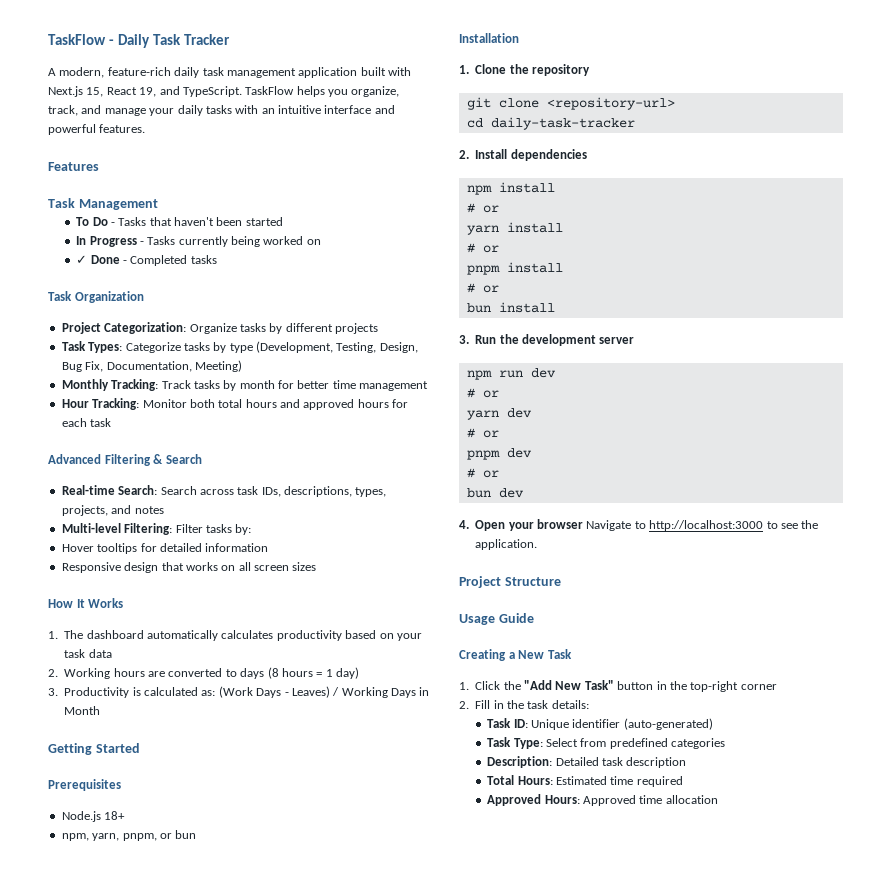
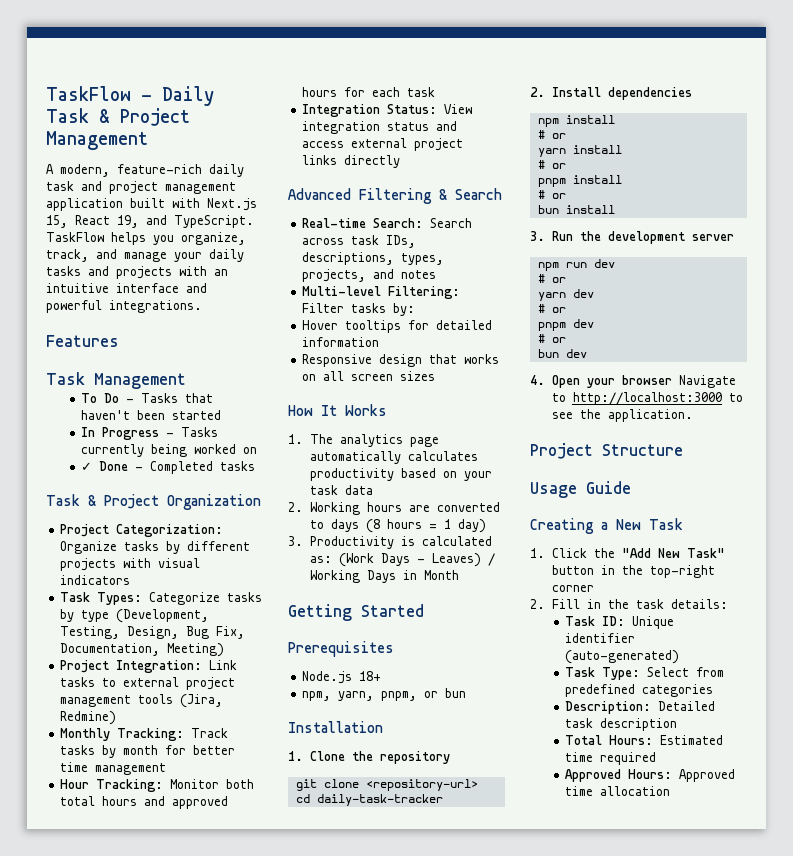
- TaskFlow - Daily Task Tracker
+ TaskFlow - Daily Task & Project Management
- A modern, feature-rich daily task management application built with Next.js 15, React 19, and TypeScript.
+ A modern, feature-rich daily task and project management application built with Next.js 15, React 19, and TypeScript.
- TaskFlow helps you organize, track, and manage your daily tasks with an intuitive interface and powerful features.
+ TaskFlow helps you organize, track, and manage your daily tasks and projects with an intuitive interface and powerful integrations.
- Task Organization
+ Task & Project Organization
- Project Categorization: Organize tasks by different projects
+ Project Categorization: Organize tasks by different projects with visual indicators
+ Project Integration: Link tasks to external project management tools (Jira, Redmine)
+ Integration Status: View integration status and access external project links directly
- 1. The dashboard automatically calculates productivity based on your task data
+ 1. The analytics page automatically calculates productivity based on your task data

